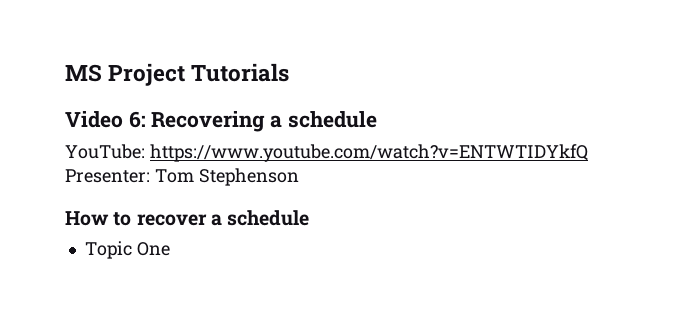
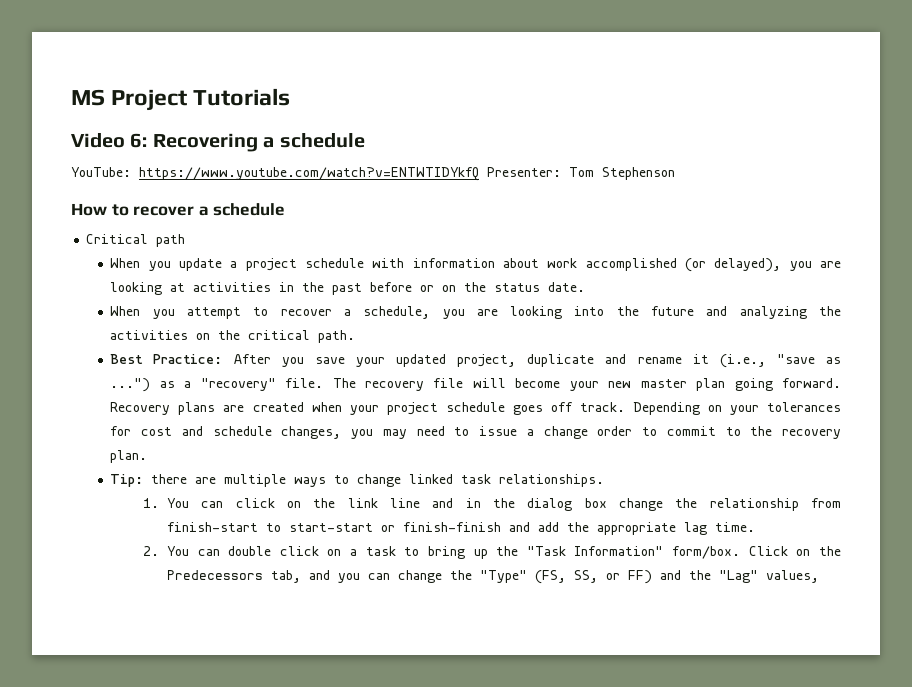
- Topic One
+ Critical path
+ When you update a project schedule with information about work accomplished (or delayed), you are looking at activities in the past before or on the status date.
+ When you attempt to recover a schedule, you are looking into the future and analyzing the activities on the critical path.
+ Best Practice: After you save your updated project, duplicate and rename it (i.e., "save as ...") as a "recovery" file. The recovery file will become your new master plan going forward. Recovery plans are created when your project schedule goes off track. Depending on your tolerances for cost and schedule changes, you may need to issue a change order to commit to the recovery plan.
+ Tip: there are multiple ways to change linked task relationships.
+ 1. You can click on the link line and in the dialog box change the relationship from finish-start to start-start or finish-finish and add the appropriate lag time.
+ 2. You can double click on a task to bring up the "Task Information" form/box. Click on the Predecessors tab, and you can change the "Type" (FS, SS, or FF) and the "Lag" values,

